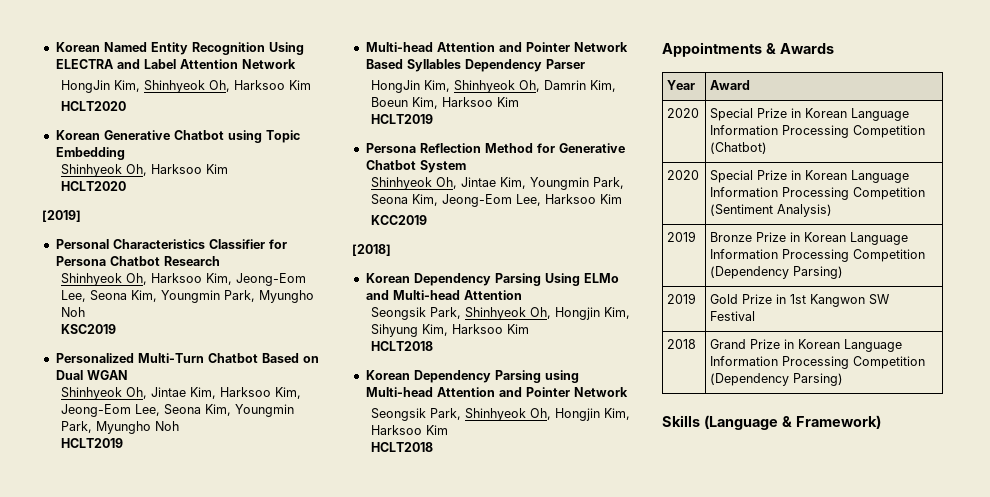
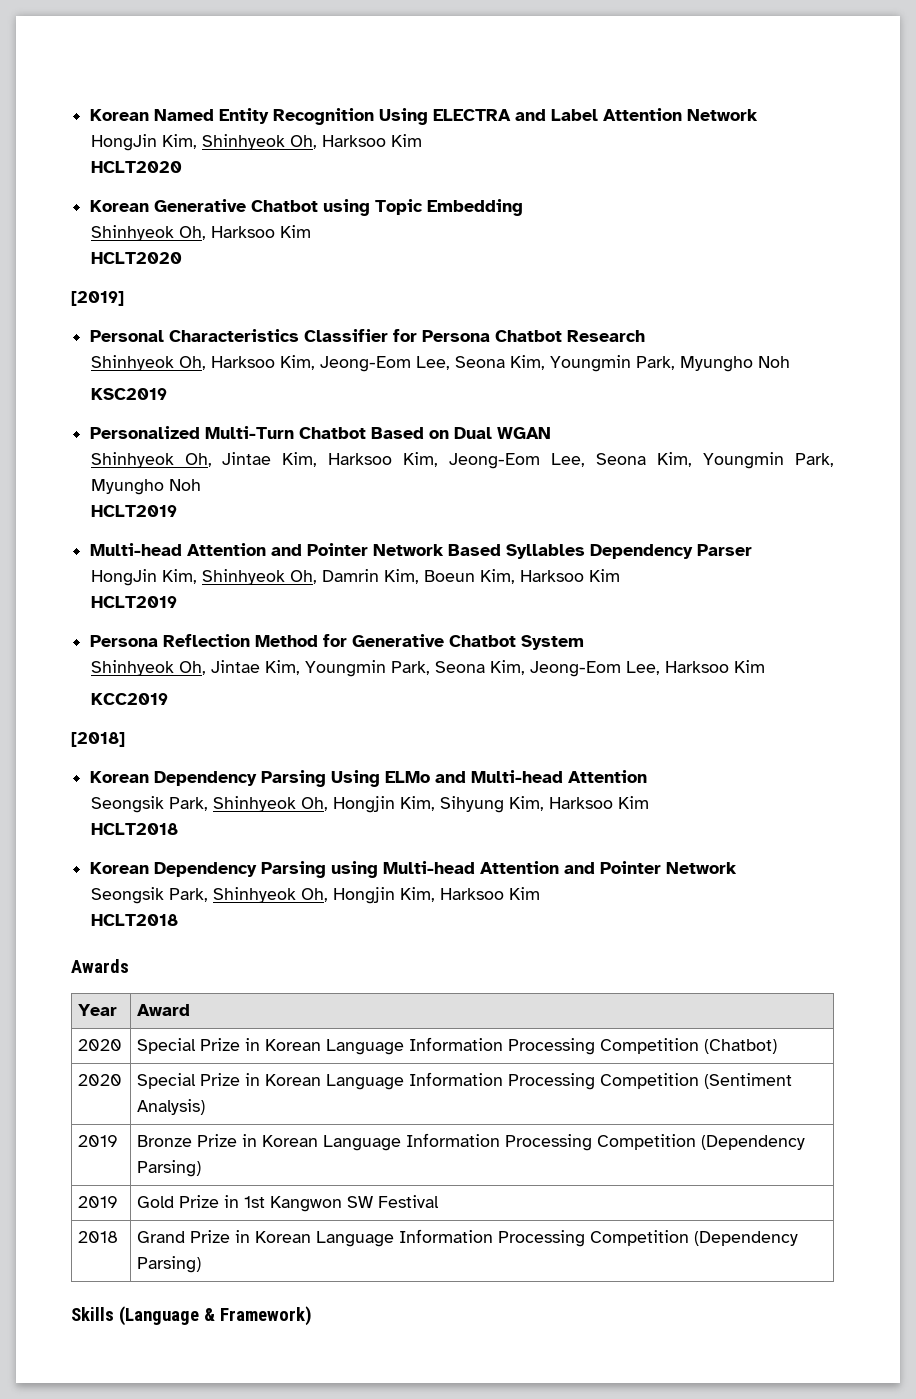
- Appointments & Awards
+ Awards

